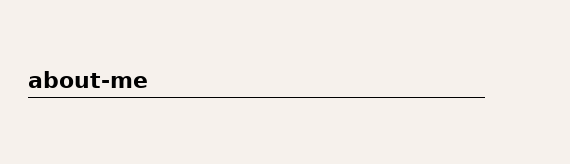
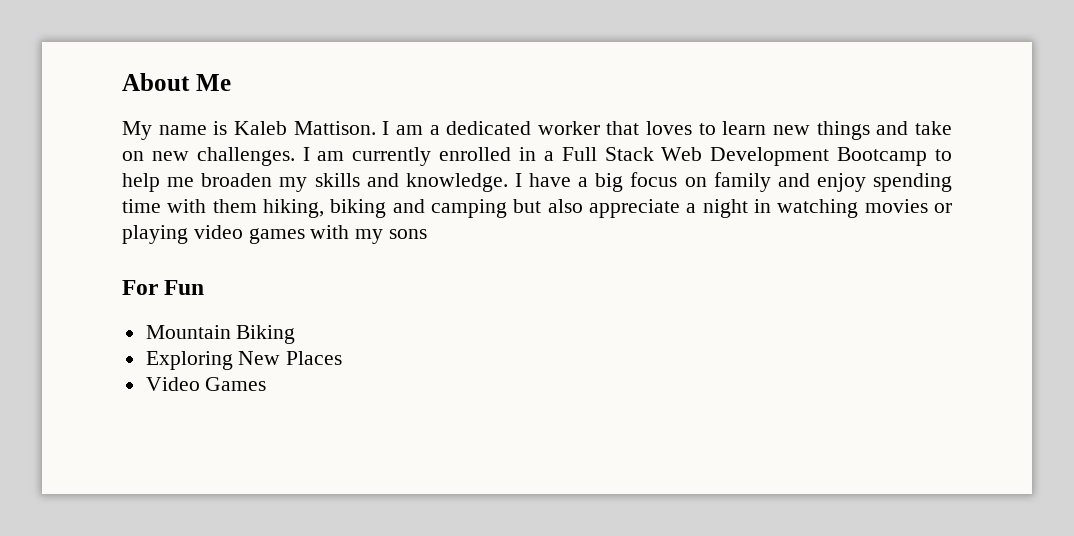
- about-me
+ About Me
+ My name is Kaleb Mattison. I am a dedicated worker that loves to learn new things and take on new challenges. I am currently enrolled in a Full Stack Web Development Bootcamp to help me broaden my skills and knowledge. I have a big focus on family and enjoy spending time with them hiking, biking and camping but also appreciate a night in watching movies or playing video games with my sons
+ For Fun
+ Mountain Biking
+ Exploring New Places
+ Video Games

